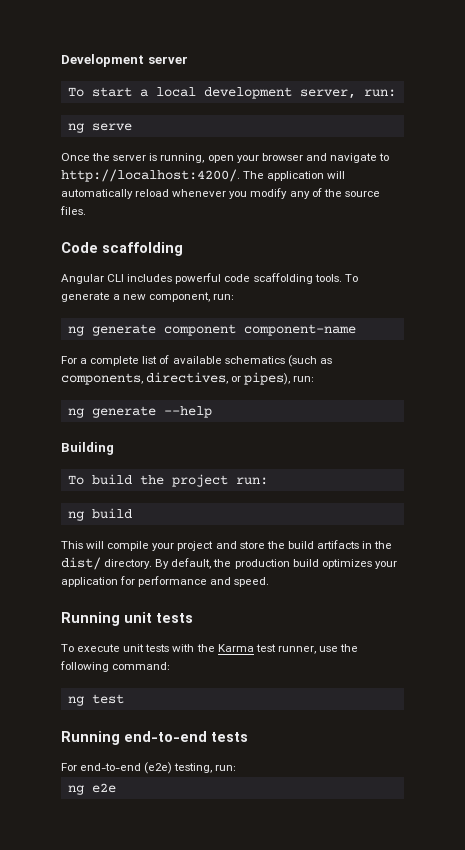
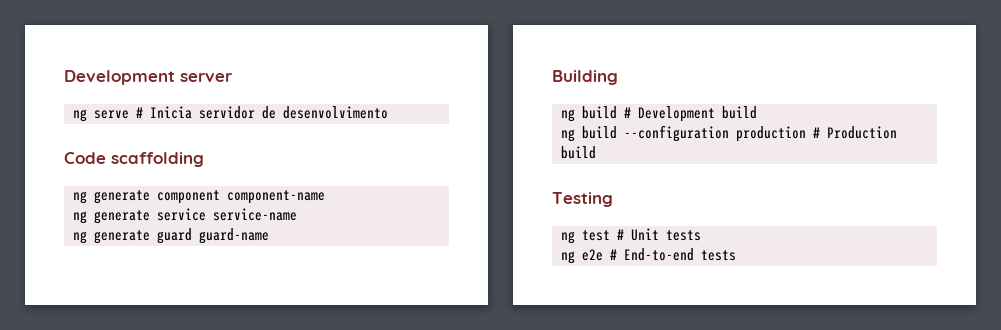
- To start a local development server, run:
- ng serve
- Once the server is running, open your browser and navigate to http://localhost:4200/. The application will automatically reload whenever you modify any of the source files.
+ ng serve # Inicia servidor de desenvolvimento
  Code scaffolding
- Angular CLI includes powerful code scaffolding tools. To generate a new component, run:
  ng generate component component-name
- For a complete list of available schematics (such as components, directives, or pipes), run:
- ng generate --help
+ ng generate service service-name
+ ng generate guard guard-name
- To build the project run:
- ng build
- This will compile your project and store the build artifacts in the dist/ directory. By default, the production build optimizes your application for performance and speed.
- Running unit tests
- To execute unit tests with the Karma test runner, use the following command:
+ ng build # Development build
+ ng build --configuration production # Production build
+ Testing
- ng test
- Running end-to-end tests
- For end-to-end (e2e) testing, run:
+ ng test # Unit tests
- ng e2e
+ ng e2e # End-to-end tests

